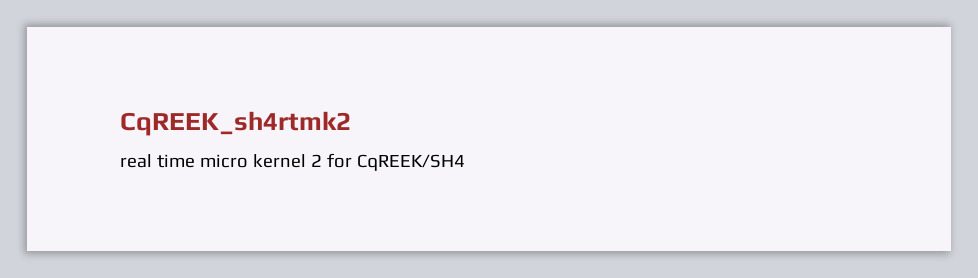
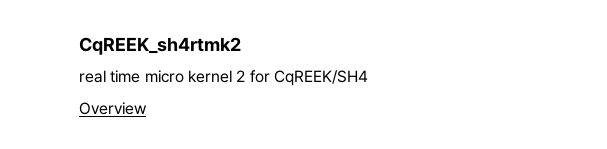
+ Overview

